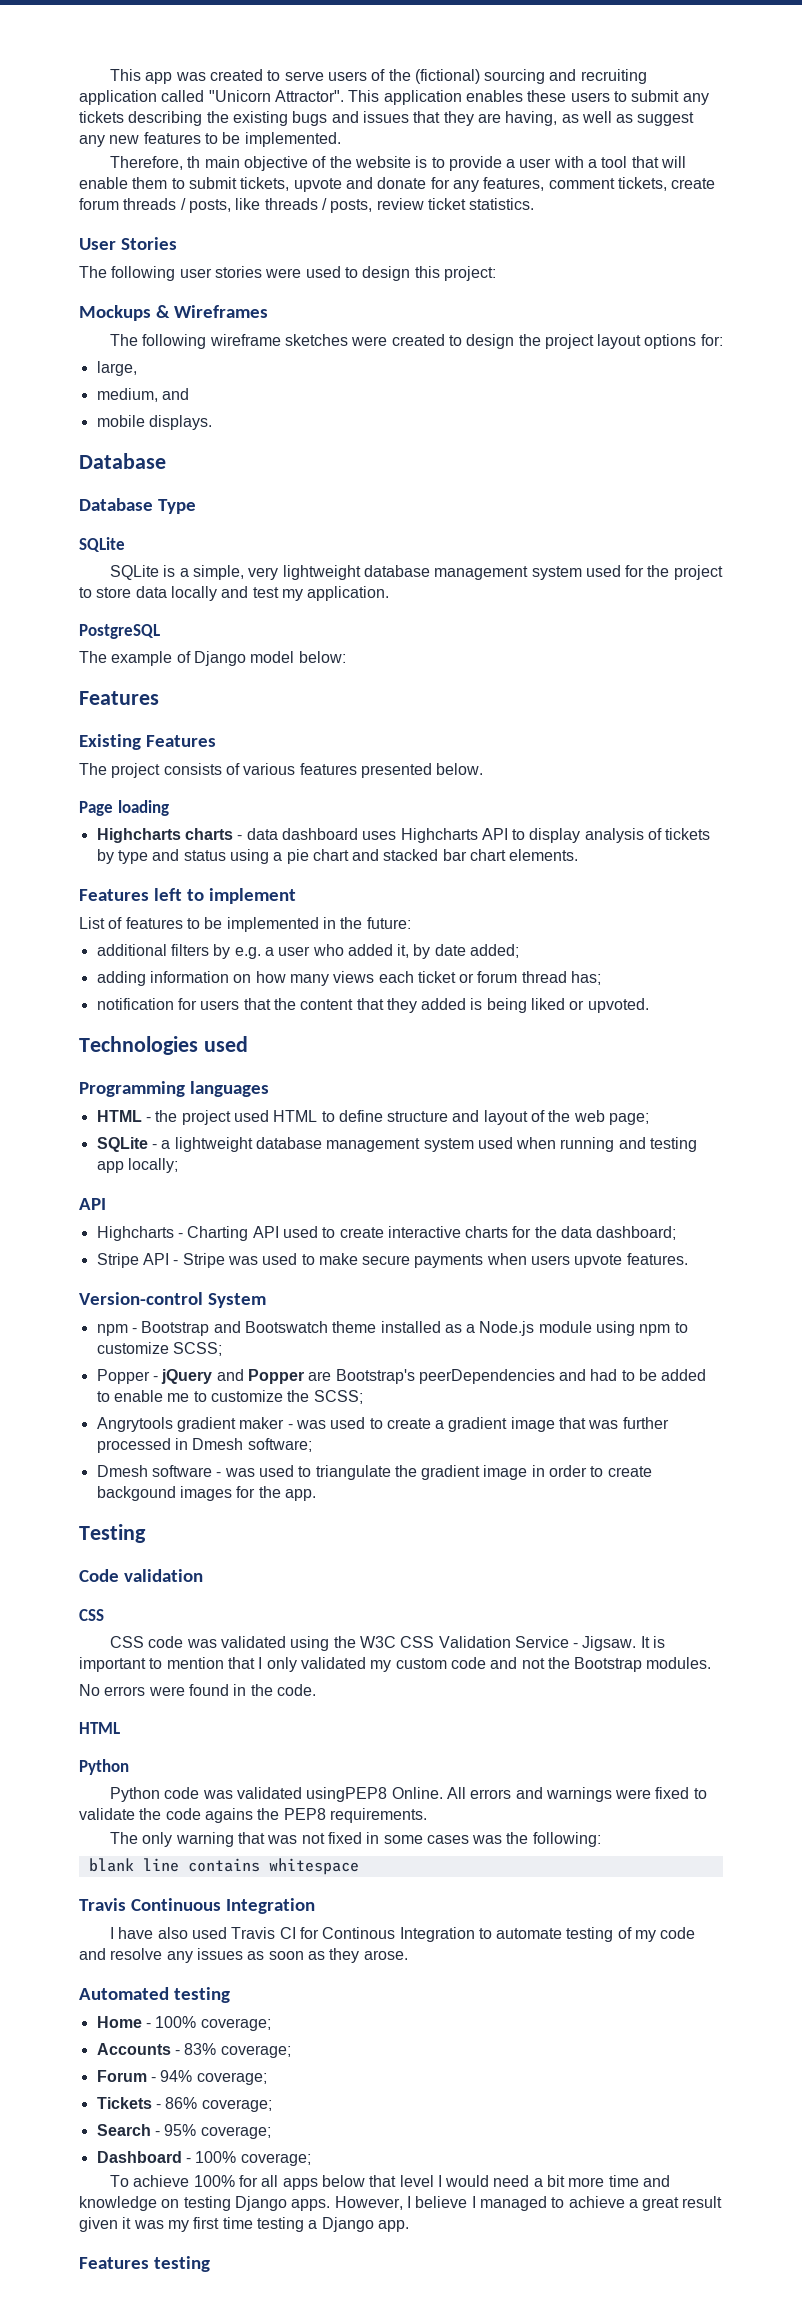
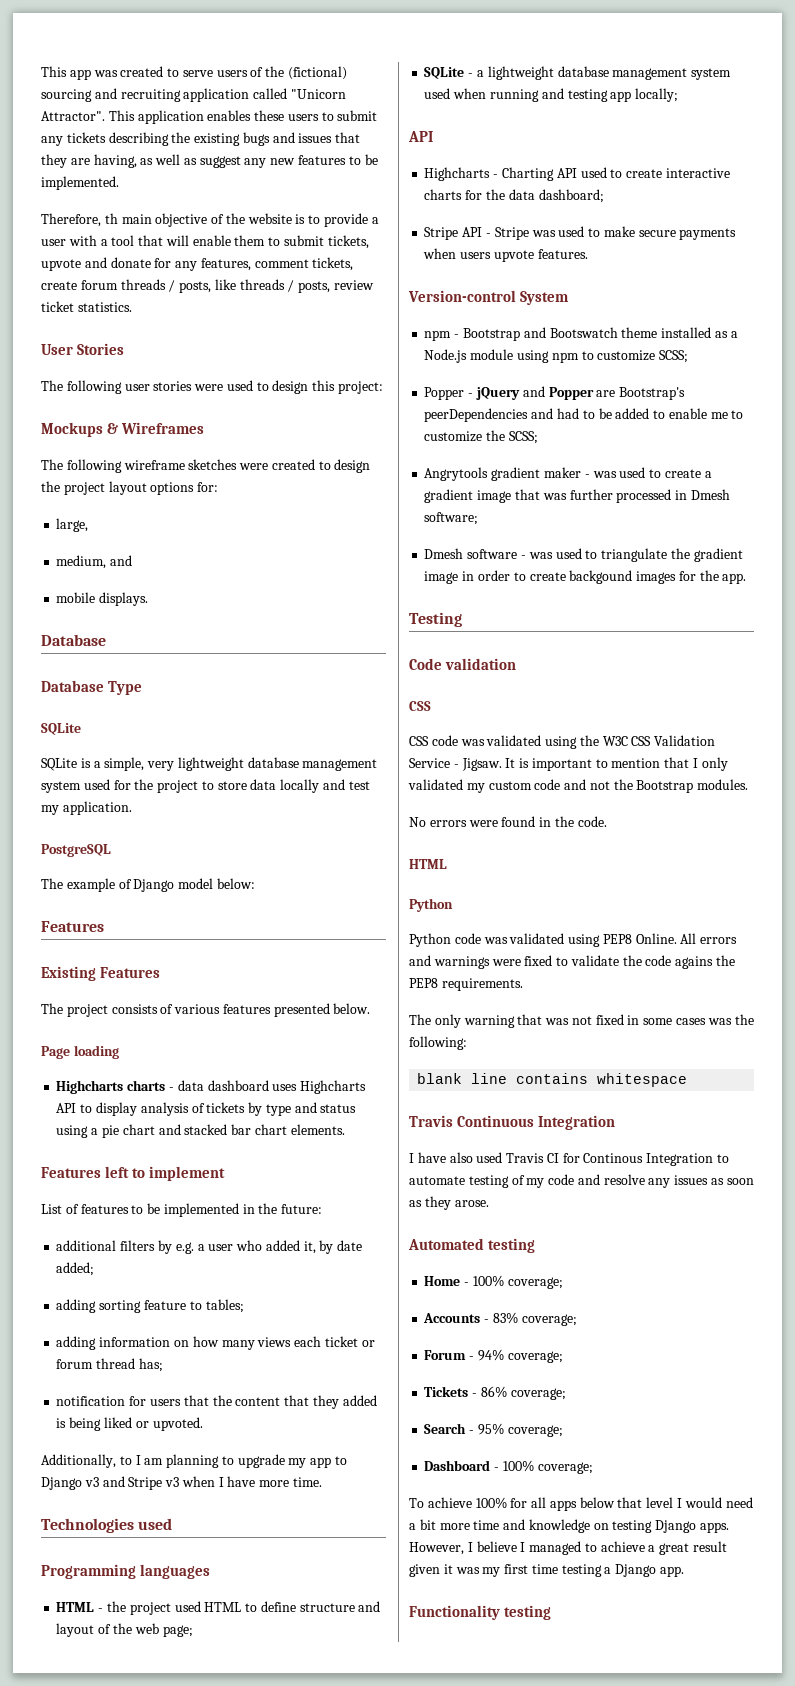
+ adding sorting feature to tables;
+ Additionally, to I am planning to upgrade my app to Django v3 and Stripe v3 when I have more time.
- Python code was validated usingPEP8 Online.
+ Python code was validated using PEP8 Online.
- Features testing
+ Functionality testing

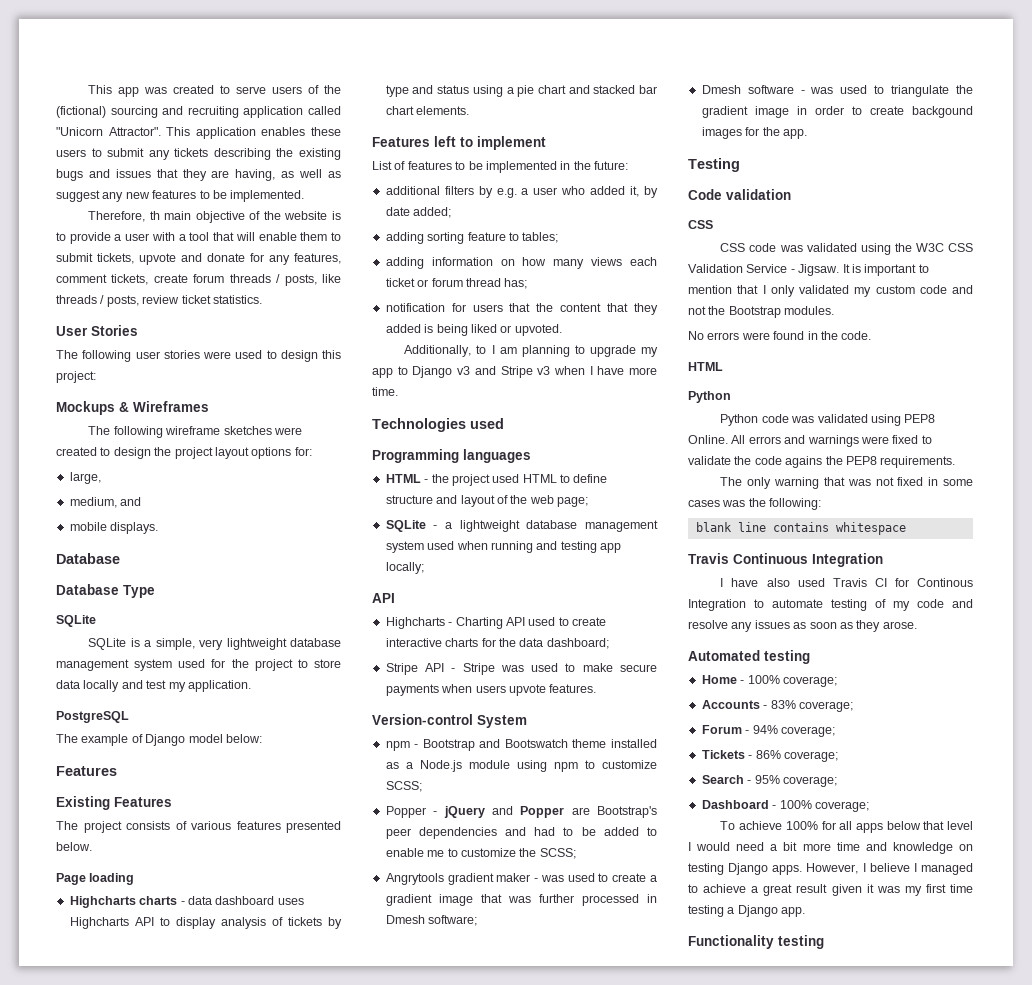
- Popper - jQuery and Popper are Bootstrap's peerDependencies and had to be added to enable me to customize the SCSS;
+ Popper - jQuery and Popper are Bootstrap's peer dependencies and had to be added to enable me to customize the SCSS;

